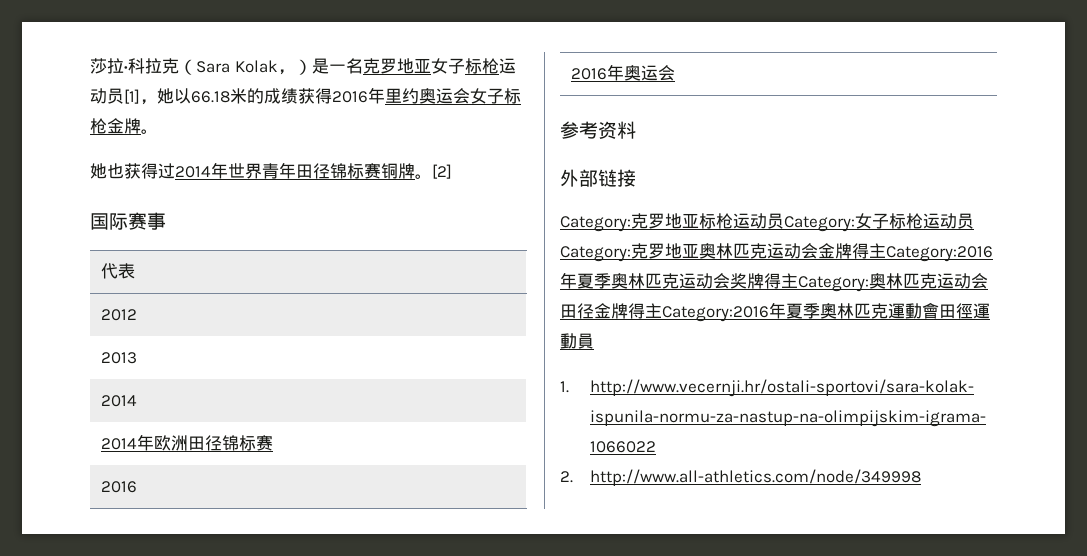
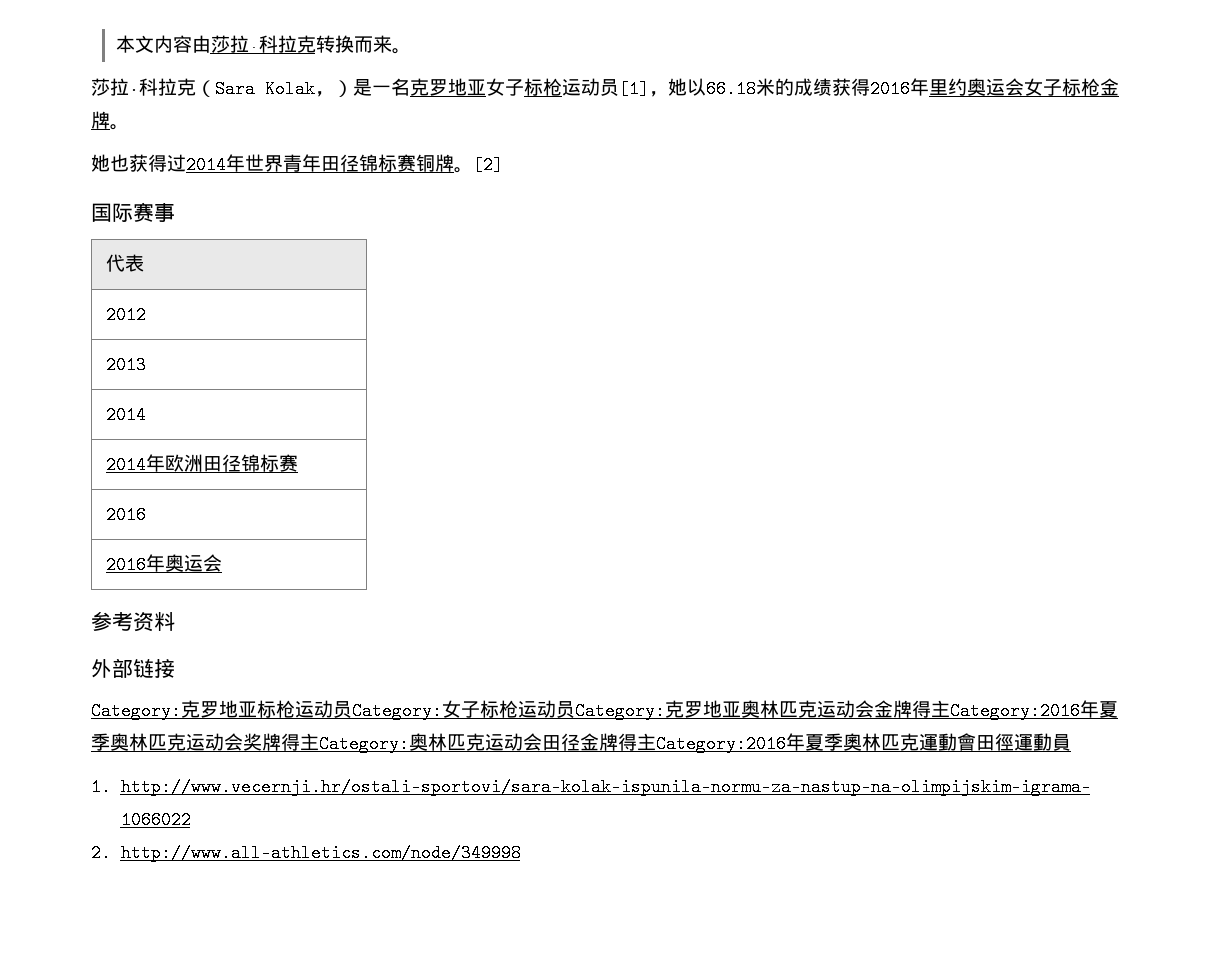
+ 本文内容由莎拉·科拉克转换而来。

